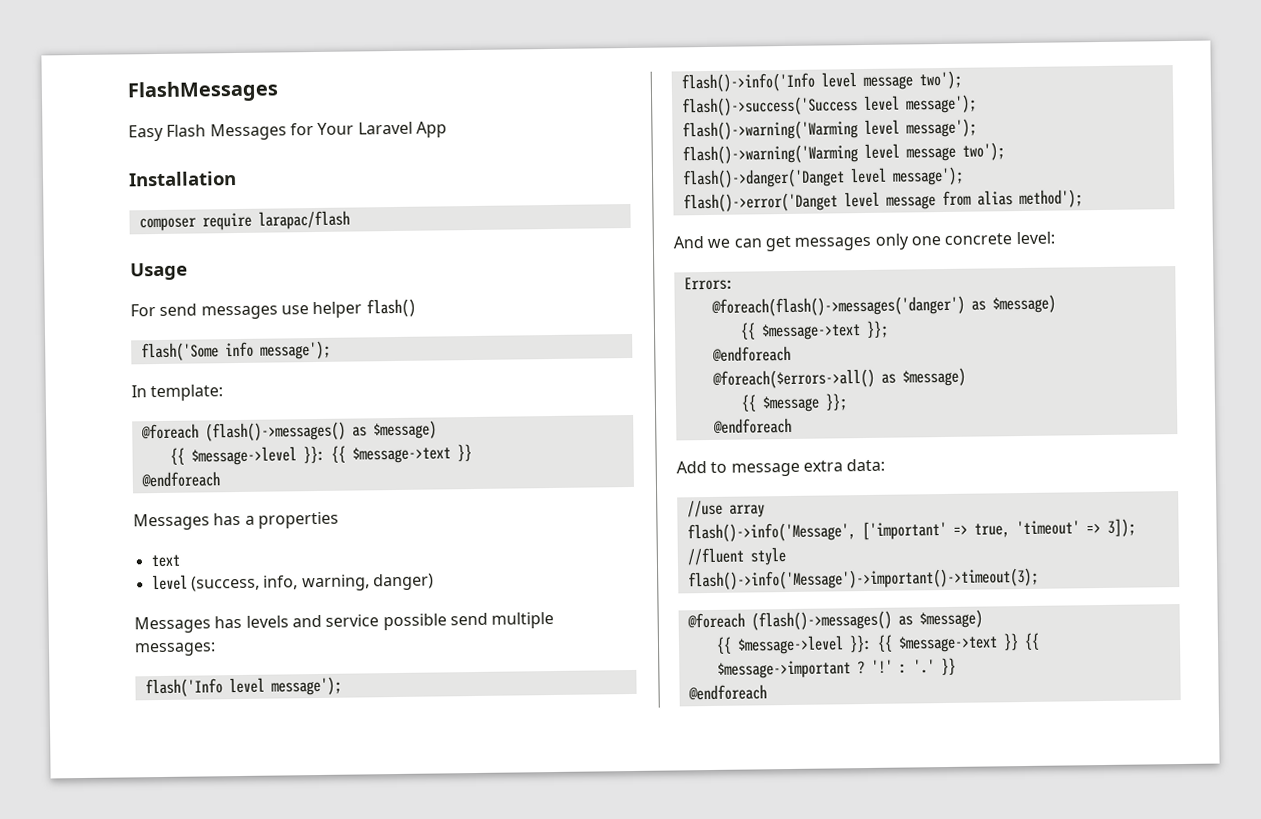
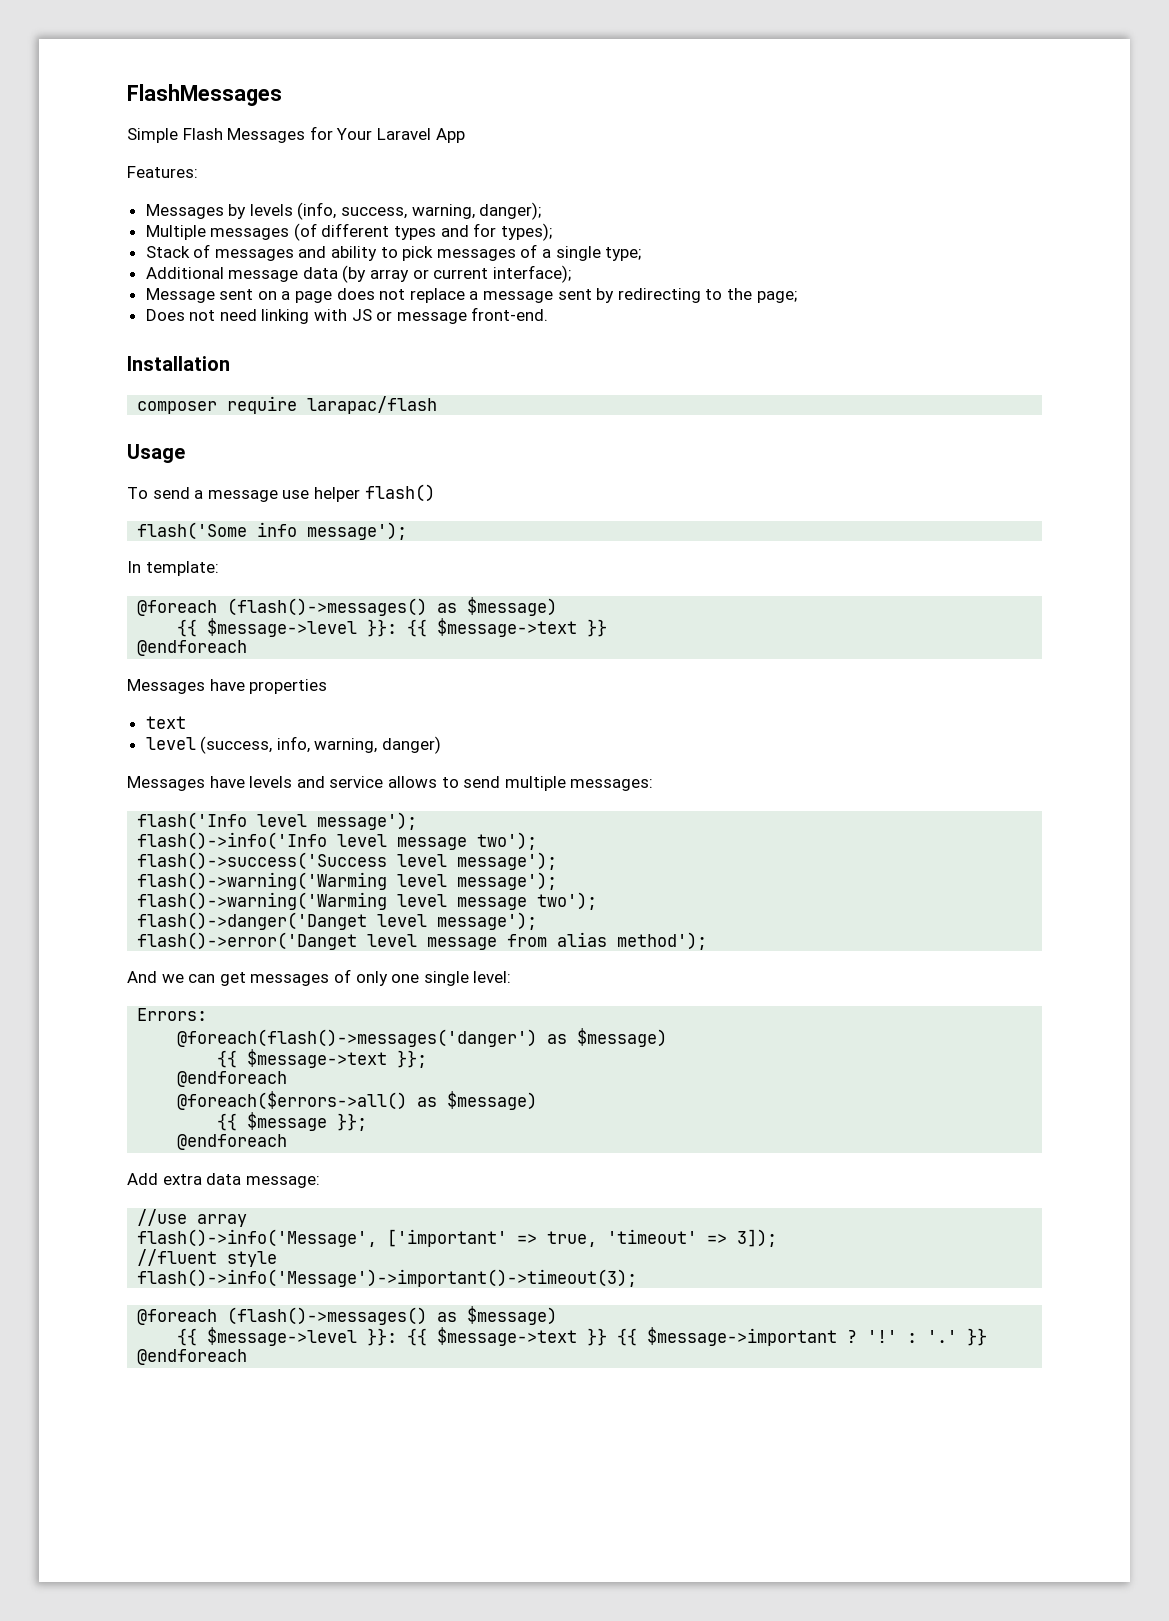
- Easy Flash Messages for Your Laravel App
+ Simple Flash Messages for Your Laravel App
+ Features:
+ Messages by levels (info, success, warning, danger);
+ Multiple messages (of different types and for types);
+ Stack of messages and ability to pick messages of a single type;
+ Additional message data (by array or current interface);
+ Message sent on a page does not replace a message sent by redirecting to the page;
+ Does not need linking with JS or message front-end.
- For send messages use helper flash()
+ To send a message use helper flash()
- Messages has a properties
+ Messages have properties
- Messages has levels and service possible send multiple messages:
+ Messages have levels and service allows to send multiple messages:
- And we can get messages only one concrete level:
+ And we can get messages of only one single level:
- Add to message extra data:
+ Add extra data message:

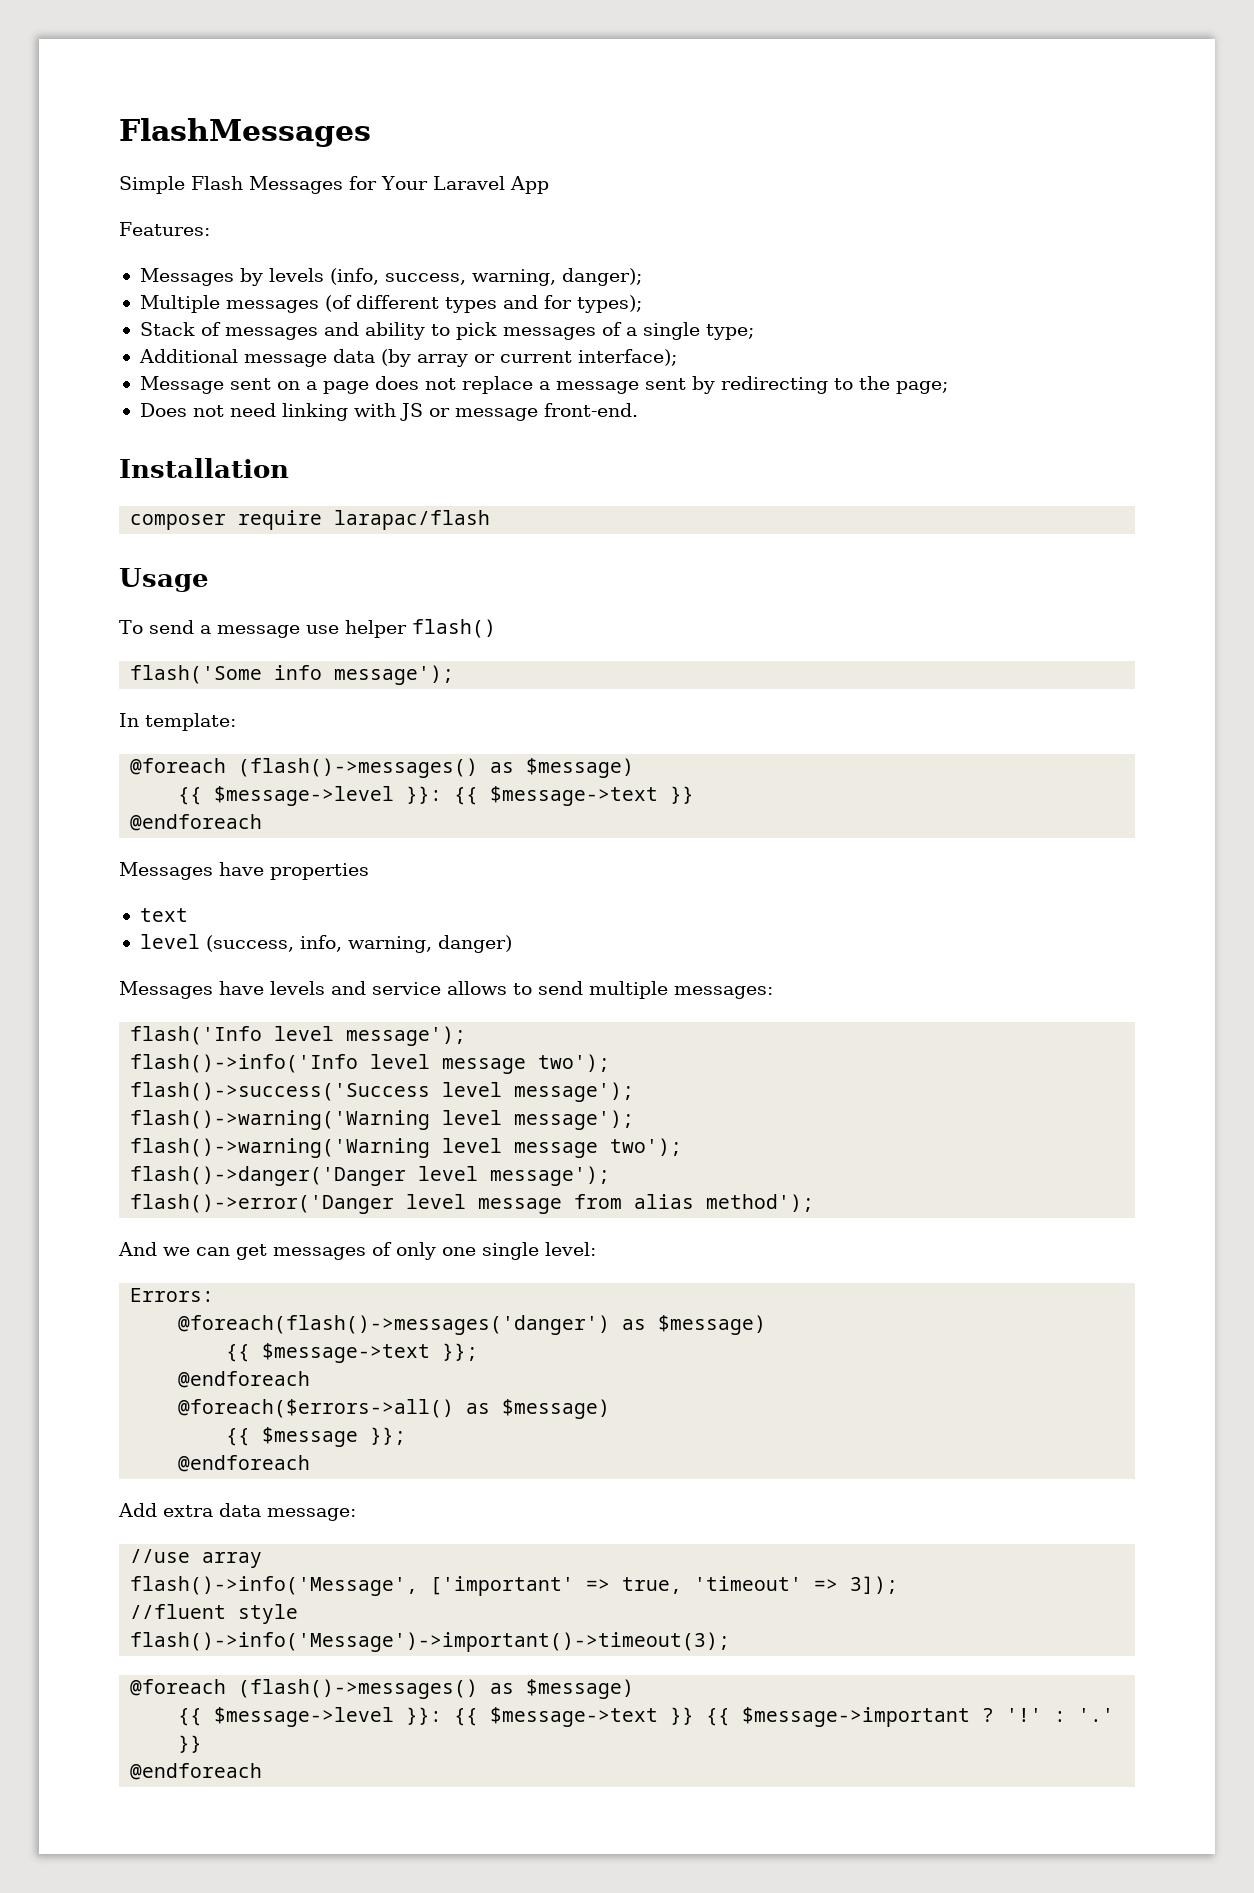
- flash()->warning('Warming level message');
- flash()->warning('Warming level message two');
- flash()->danger('Danget level message');
- flash()->error('Danget level message from alias method');
+ flash()->warning('Warning level message');
+ flash()->warning('Warning level message two');
+ flash()->danger('Danger level message');
+ flash()->error('Danger level message from alias method');

